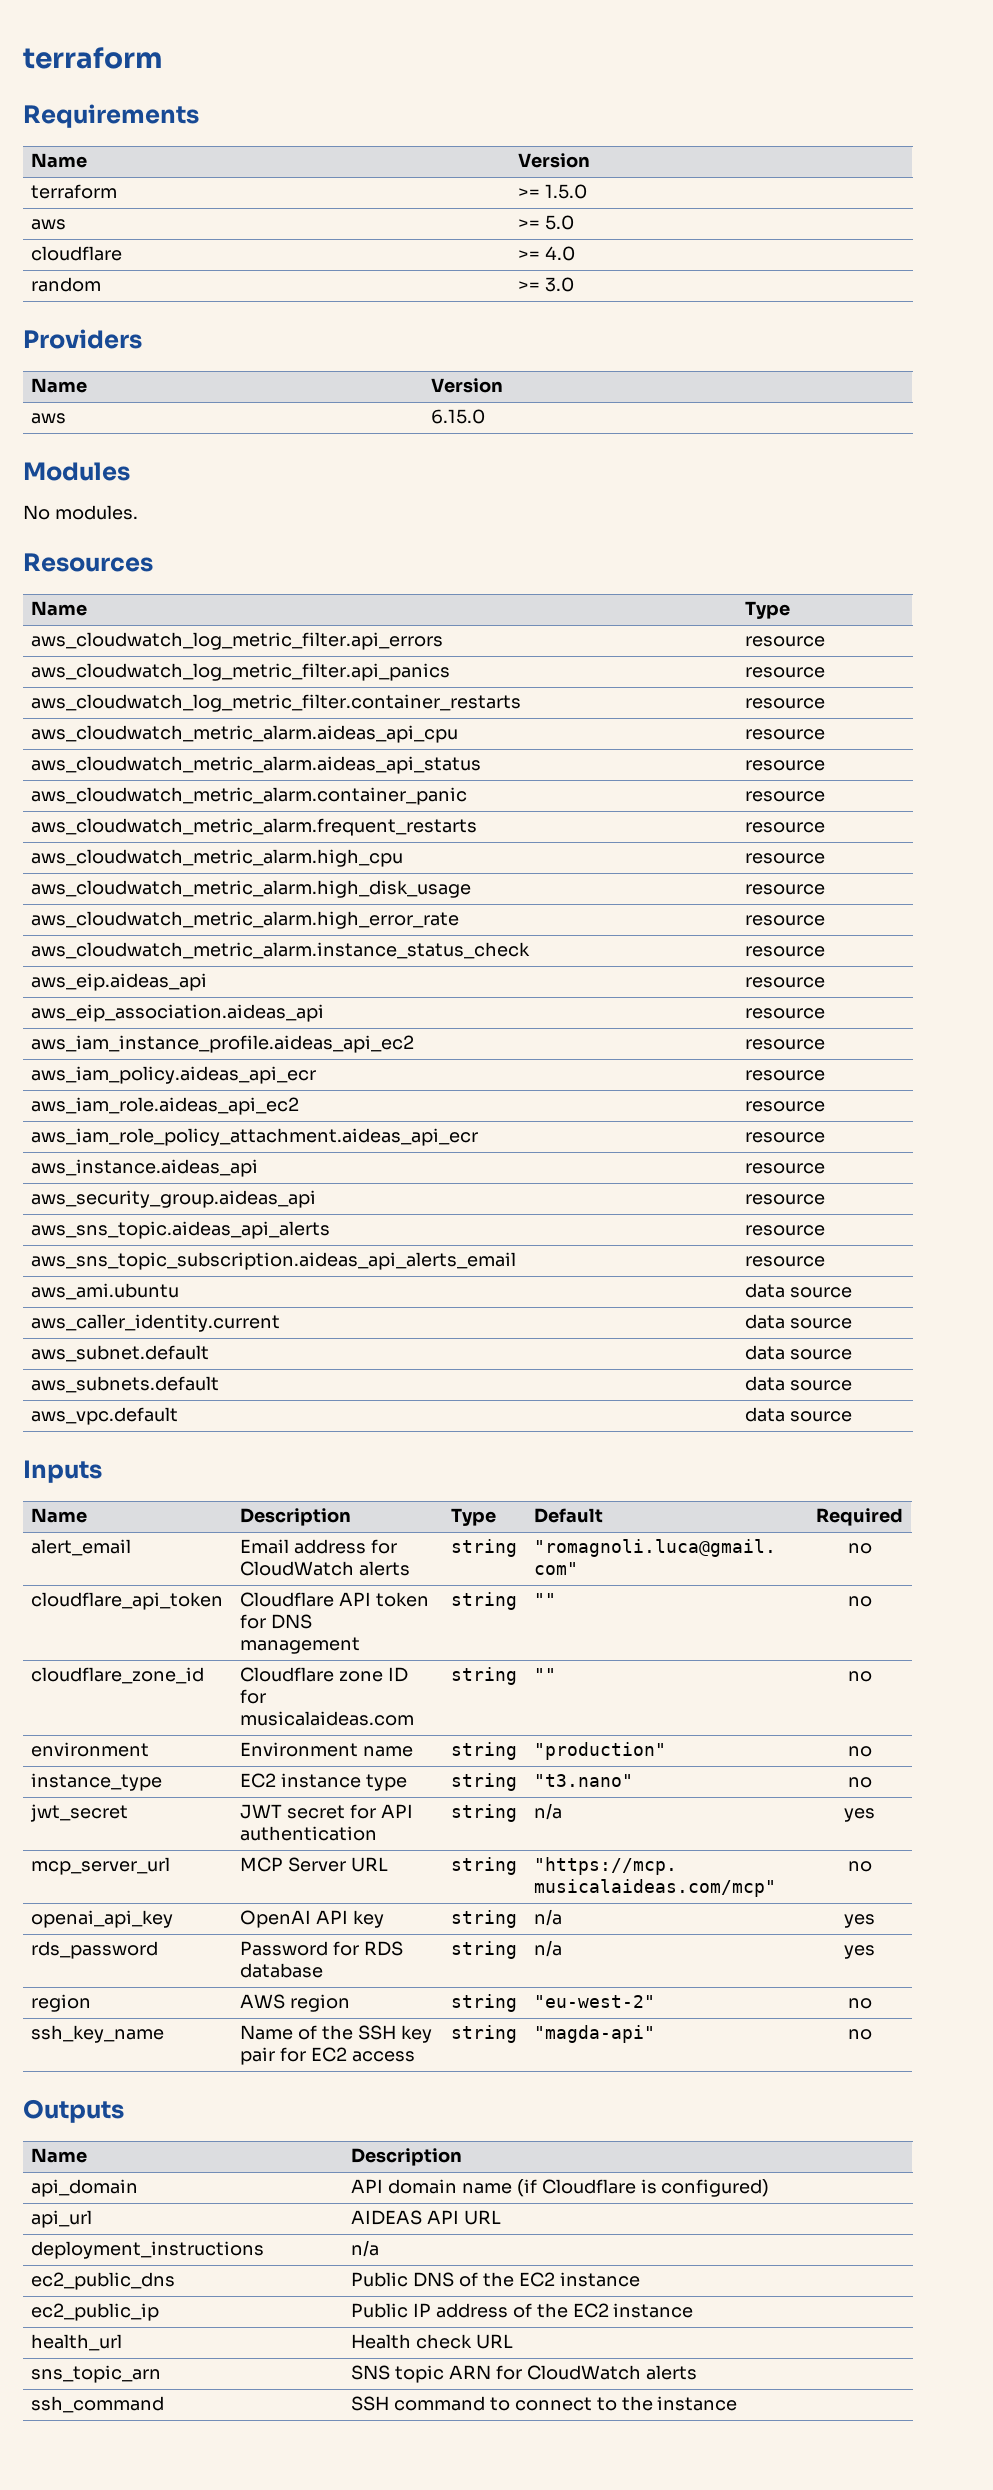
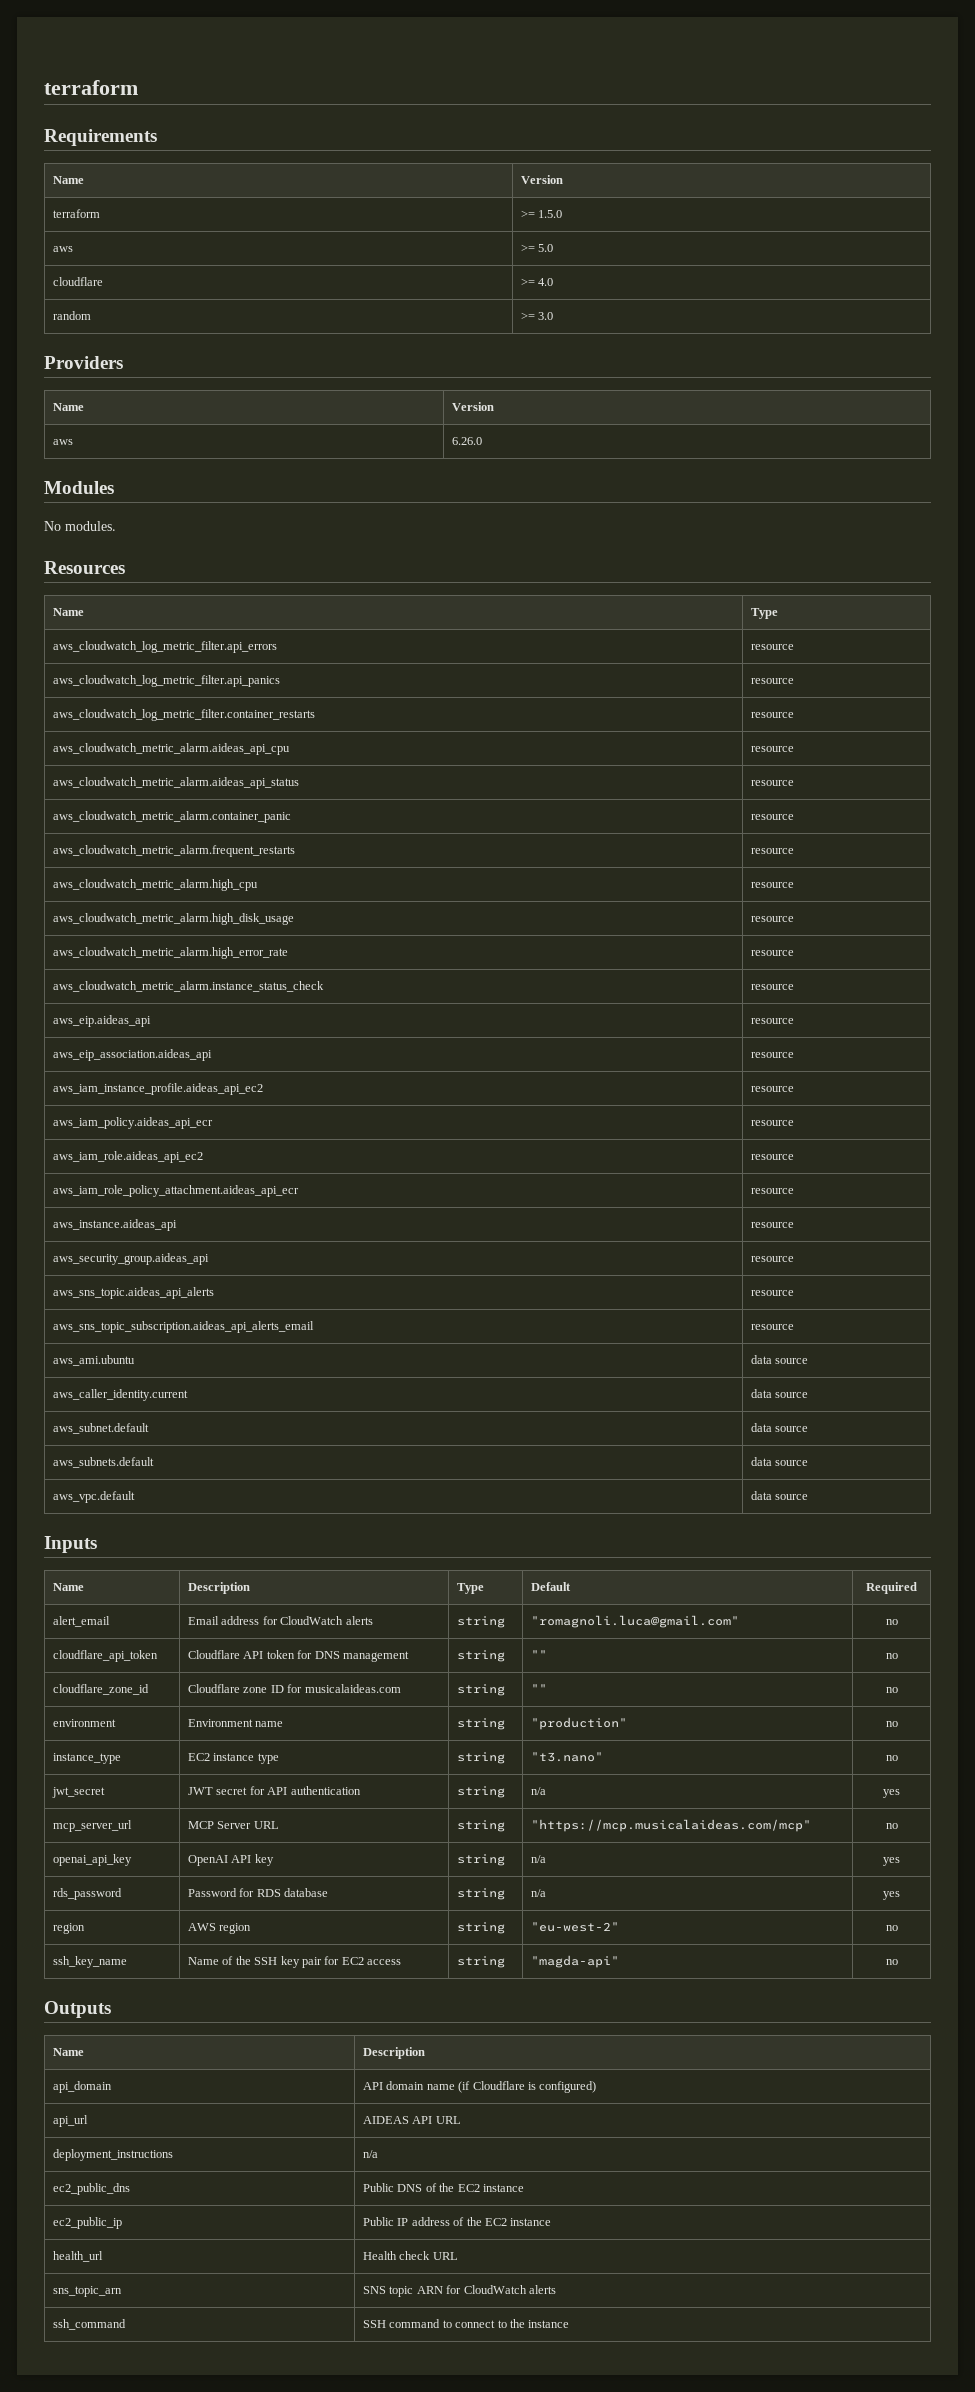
- aws | 6.15.0
+ aws | 6.26.0

